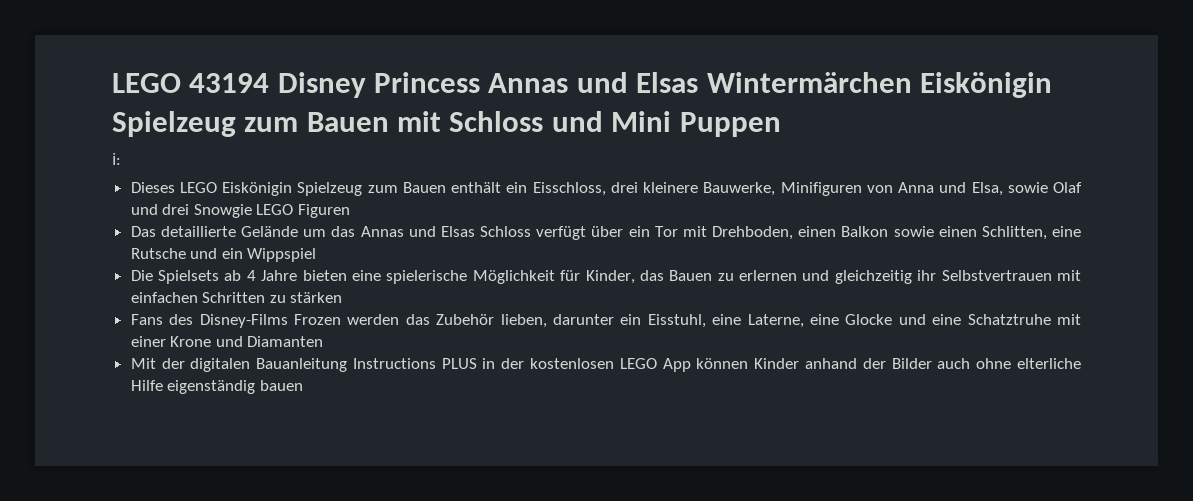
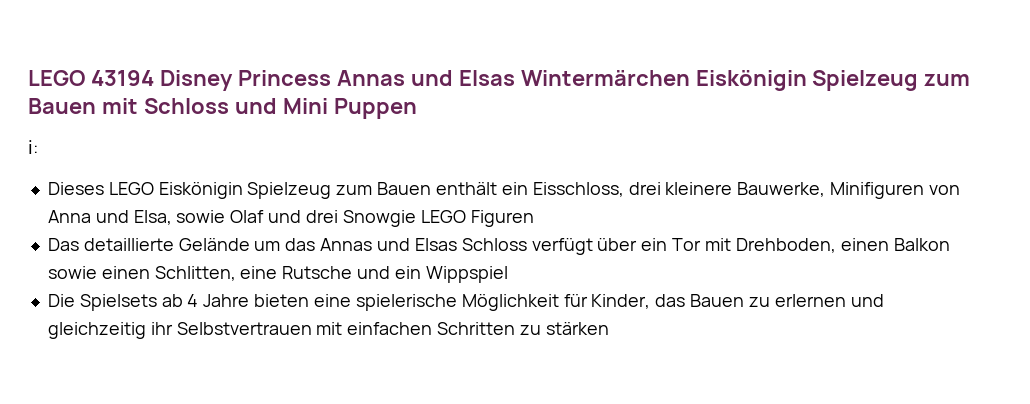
- Fans des Disney-Films Frozen werden das Zubehör lieben, darunter ein Eisstuhl, eine Laterne, eine Glocke und eine Schatztruhe mit einer Krone und Diamanten
- Mit der digitalen Bauanleitung Instructions PLUS in der kostenlosen LEGO App können Kinder anhand der Bilder auch ohne elterliche Hilfe eigenständig bauen

